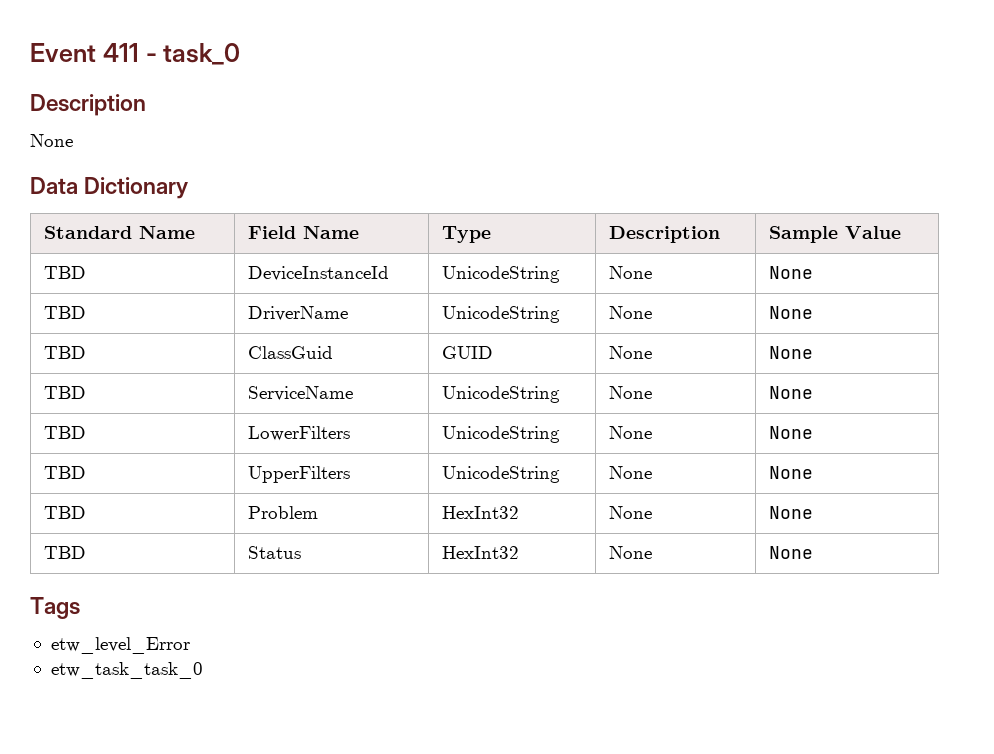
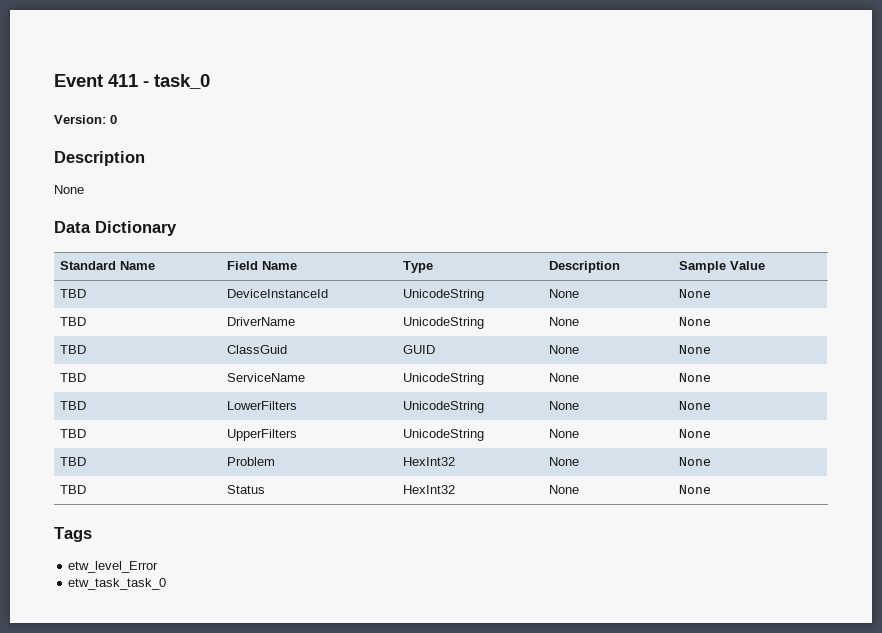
+ Version: 0

